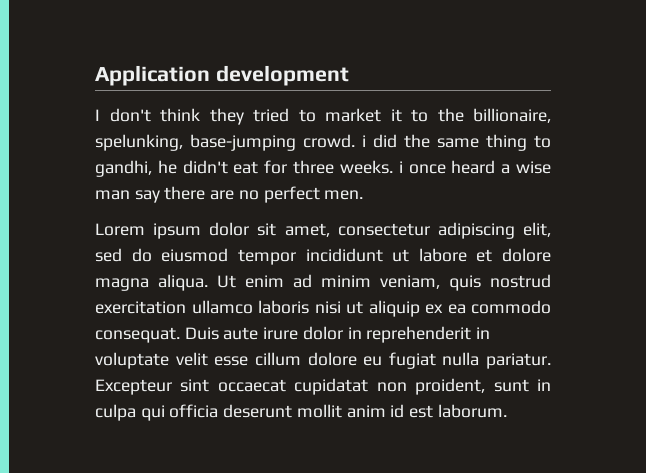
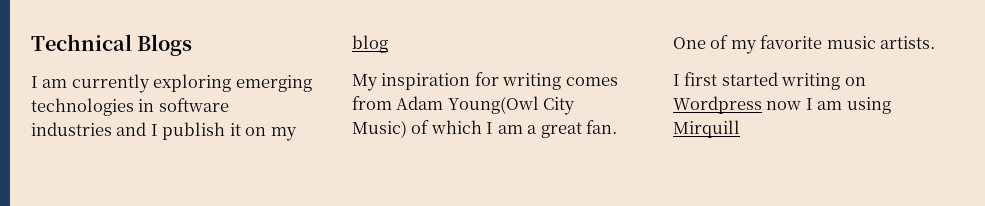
- Application development
- I don't think they tried to market it to the billionaire, spelunking, base-jumping crowd. i did the same thing to gandhi, he didn't eat for three weeks. i once heard a wise man say there are no perfect men.
- Lorem ipsum dolor sit amet, consectetur adipiscing elit, sed do eiusmod tempor incididunt ut labore et dolore magna aliqua. Ut enim ad minim veniam, quis nostrud exercitation ullamco laboris nisi ut aliquip ex ea commodo consequat. Duis aute irure dolor in reprehenderit in voluptate velit esse cillum dolore eu fugiat nulla pariatur. Excepteur sint occaecat cupidatat non proident, sunt in culpa qui officia deserunt mollit anim id est laborum.
+ Technical Blogs
+ I am currently exploring emerging technologies in software industries and I publish it on my blog
+ My inspiration for writing comes from Adam Young(Owl City Music) of which I am a great fan. One of my favorite music artists.
+ I first started writing on Wordpress now I am using Mirquill

